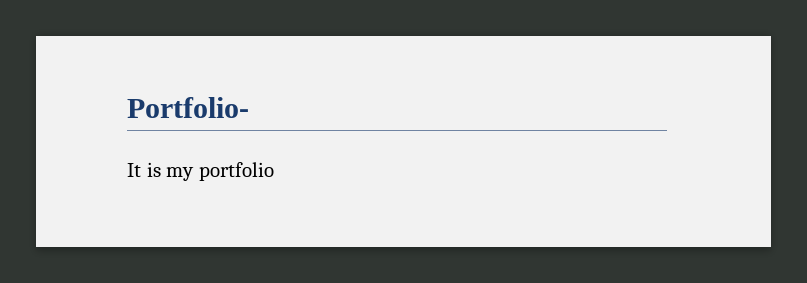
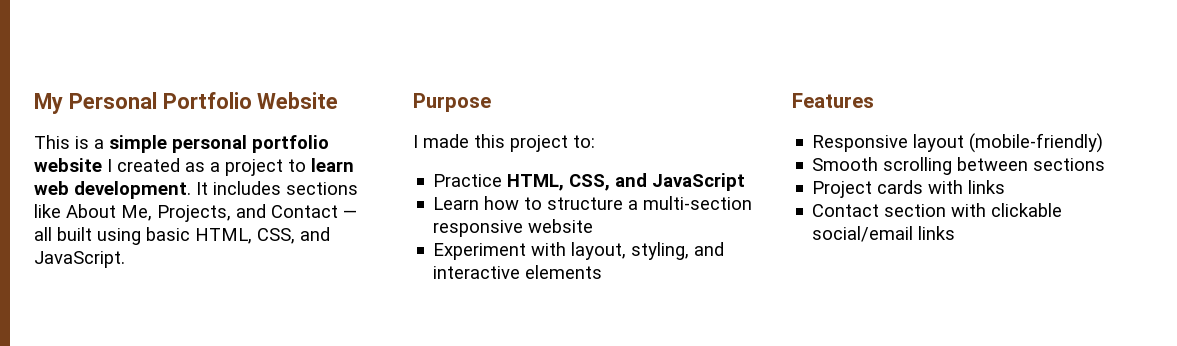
- Portfolio-
- It is my portfolio
+ My Personal Portfolio Website
+ This is a simple personal portfolio website I created as a project to learn web development. It includes sections like About Me, Projects, and Contact — all built using basic HTML, CSS, and JavaScript.
+ Purpose
+ I made this project to:
+ Practice HTML, CSS, and JavaScript
+ Learn how to structure a multi-section responsive website
+ Experiment with layout, styling, and interactive elements
+ Features
+ Responsive layout (mobile-friendly)
+ Smooth scrolling between sections
+ Project cards with links
+ Contact section with clickable social/email links

